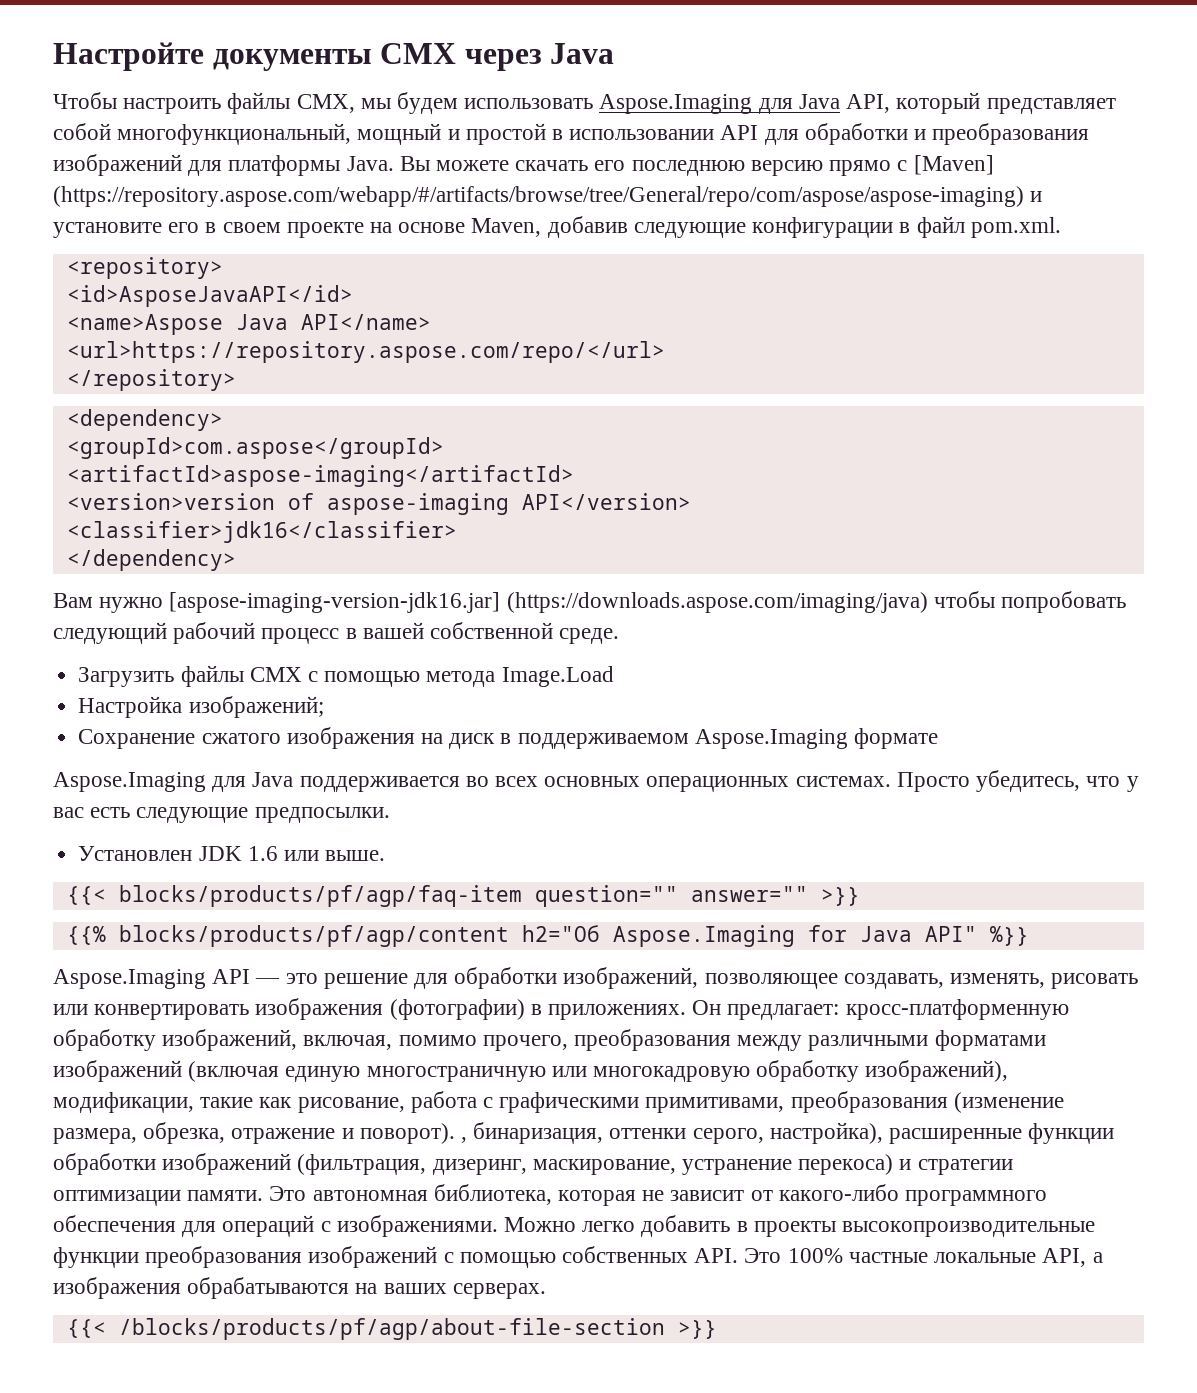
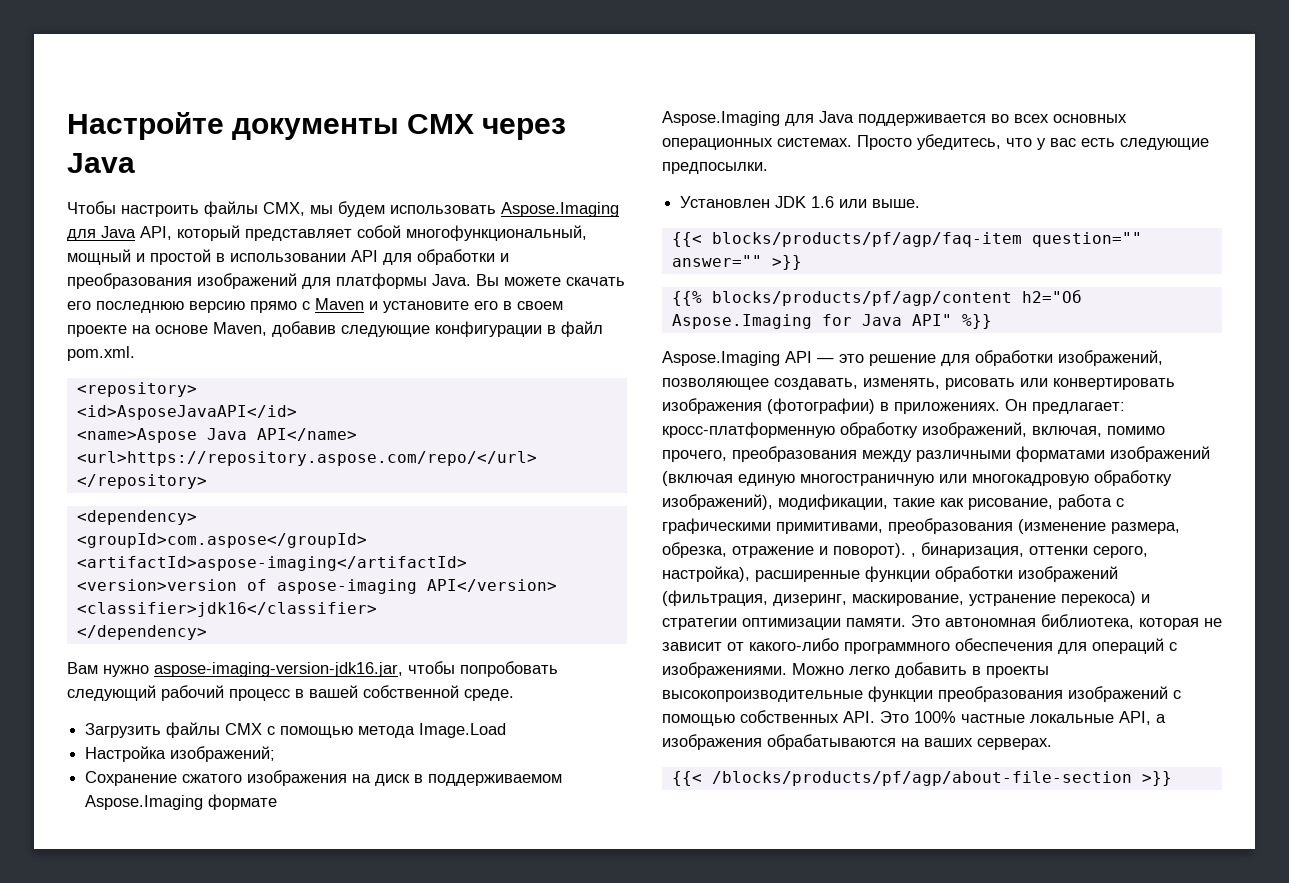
- Вы можете скачать его последнюю версию прямо с [Maven] (https://repository.aspose.com/webapp/#/artifacts/browse/tree/General/repo/com/aspose/aspose-imaging) и установите его в своем проекте на основе Maven, добавив следующие конфигурации в файл pom.xml.
+ Вы можете скачать его последнюю версию прямо с Maven и установите его в своем проекте на основе Maven, добавив следующие конфигурации в файл pom.xml.
- Вам нужно [aspose-imaging-version-jdk16.jar] (https://downloads.aspose.com/imaging/java) чтобы попробовать следующий рабочий процесс в вашей собственной среде.
+ Вам нужно aspose-imaging-version-jdk16.jar, чтобы попробовать следующий рабочий процесс в вашей собственной среде.

